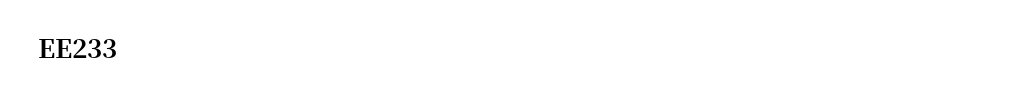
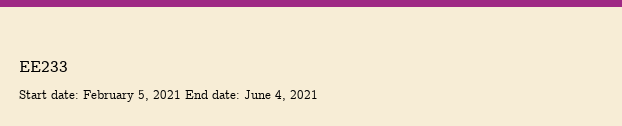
+ Start date: February 5, 2021 End date: June 4, 2021

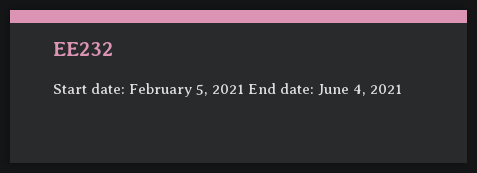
- EE233
+ EE232

